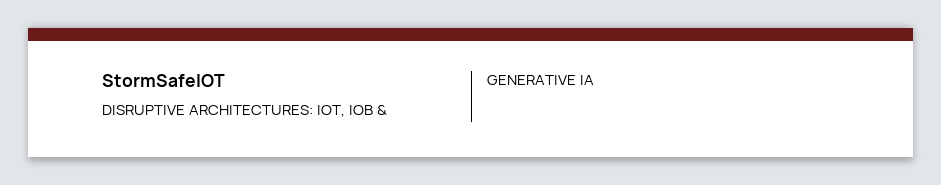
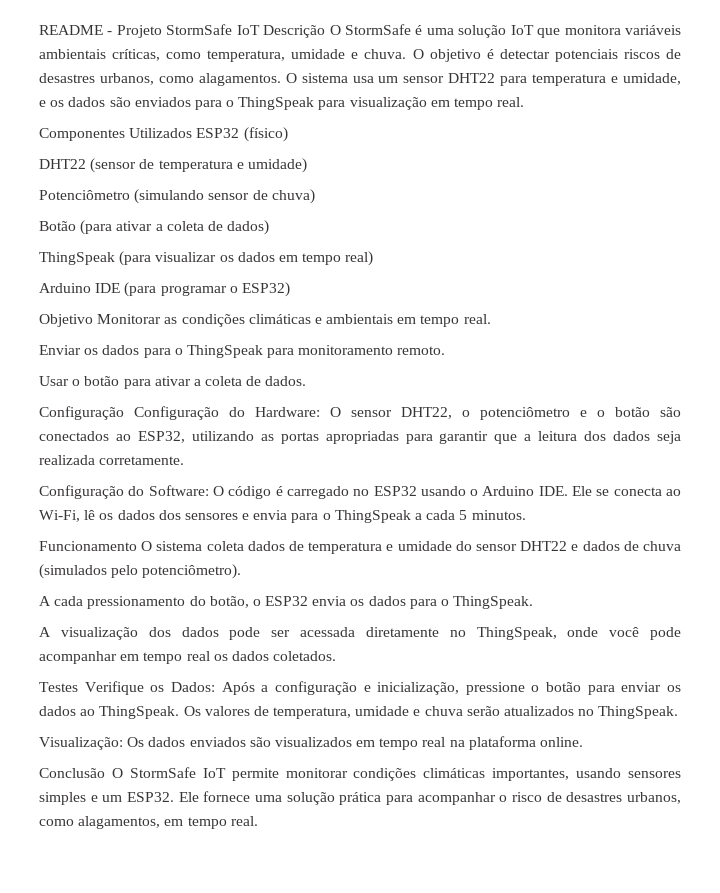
- StormSafeIOT
- DISRUPTIVE ARCHITECTURES: IOT, IOB & GENERATIVE IA
+ README - Projeto StormSafe IoT Descrição O StormSafe é uma solução IoT que monitora variáveis ambientais críticas, como temperatura, umidade e chuva. O objetivo é detectar potenciais riscos de desastres urbanos, como alagamentos. O sistema usa um sensor DHT22 para temperatura e umidade, e os dados são enviados para o ThingSpeak para visualização em tempo real.
+ Componentes Utilizados ESP32 (físico)
+ DHT22 (sensor de temperatura e umidade)
+ Potenciômetro (simulando sensor de chuva)
+ Botão (para ativar a coleta de dados)
+ ThingSpeak (para visualizar os dados em tempo real)
+ Arduino IDE (para programar o ESP32)
+ Objetivo Monitorar as condições climáticas e ambientais em tempo real.
+ Enviar os dados para o ThingSpeak para monitoramento remoto.
+ Usar o botão para ativar a coleta de dados.
+ Configuração Configuração do Hardware: O sensor DHT22, o potenciômetro e o botão são conectados ao ESP32, utilizando as portas apropriadas para garantir que a leitura dos dados seja realizada corretamente.
+ Configuração do Software: O código é carregado no ESP32 usando o Arduino IDE. Ele se conecta ao Wi-Fi, lê os dados dos sensores e envia para o ThingSpeak a cada 5 minutos.
+ Funcionamento O sistema coleta dados de temperatura e umidade do sensor DHT22 e dados de chuva (simulados pelo potenciômetro).
+ A cada pressionamento do botão, o ESP32 envia os dados para o ThingSpeak.
+ A visualização dos dados pode ser acessada diretamente no ThingSpeak, onde você pode acompanhar em tempo real os dados coletados.
+ Testes Verifique os Dados: Após a configuração e inicialização, pressione o botão para enviar os dados ao ThingSpeak. Os valores de temperatura, umidade e chuva serão atualizados no ThingSpeak.
+ Visualização: Os dados enviados são visualizados em tempo real na plataforma online.
+ Conclusão O StormSafe IoT permite monitorar condições climáticas importantes, usando sensores simples e um ESP32. Ele fornece uma solução prática para acompanhar o risco de desastres urbanos, como alagamentos, em tempo real.

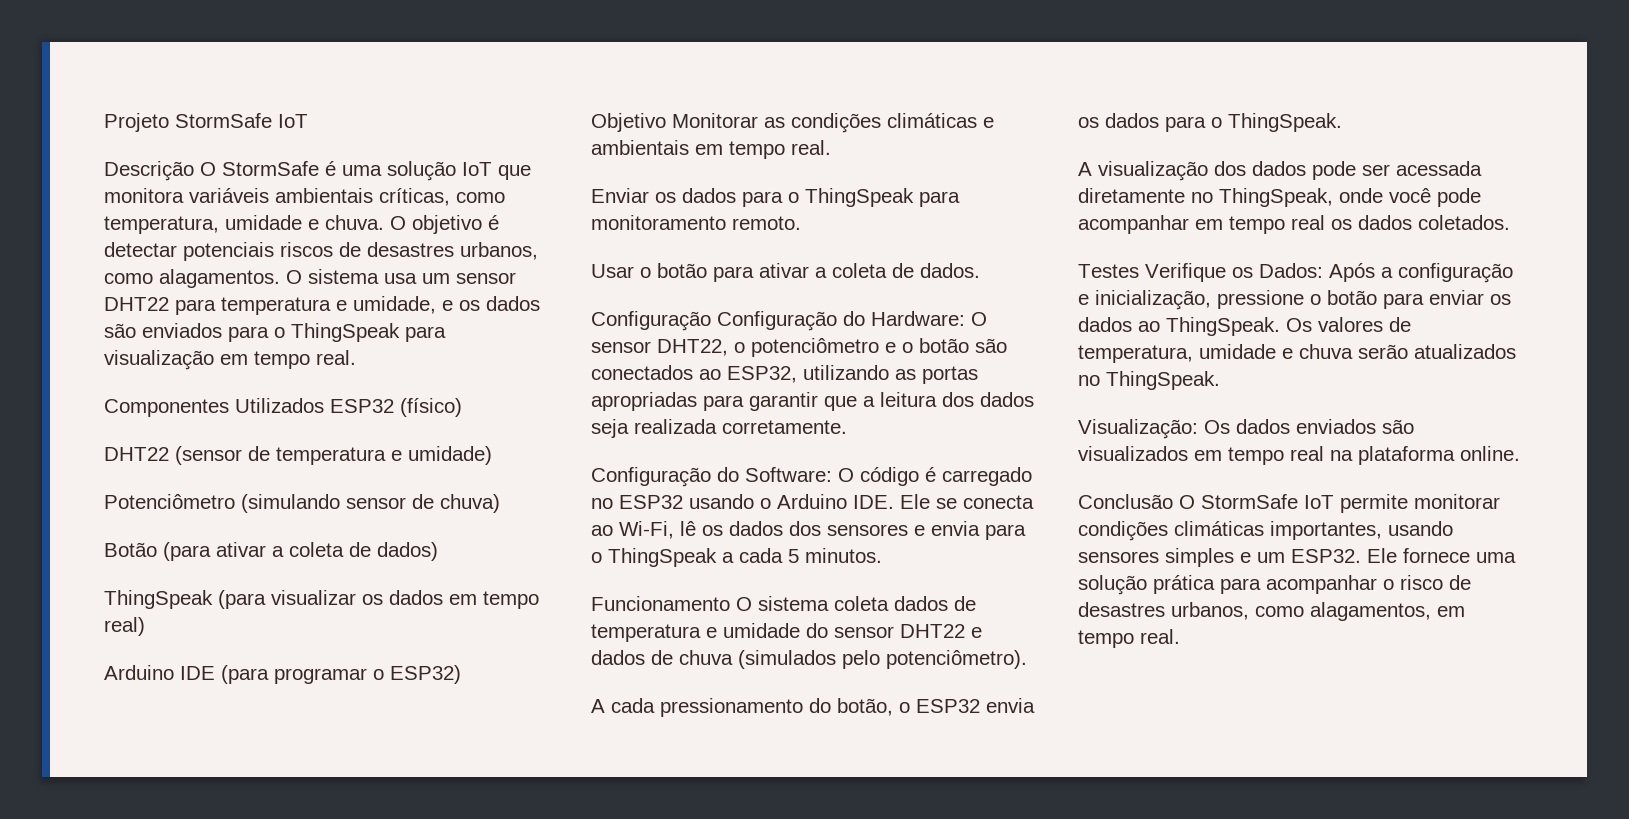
- README - Projeto StormSafe IoT Descrição O StormSafe é uma solução IoT que monitora variáveis ambientais críticas, como temperatura, umidade e chuva.
+ Projeto StormSafe IoT
+ Descrição O StormSafe é uma solução IoT que monitora variáveis ambientais críticas, como temperatura, umidade e chuva.

